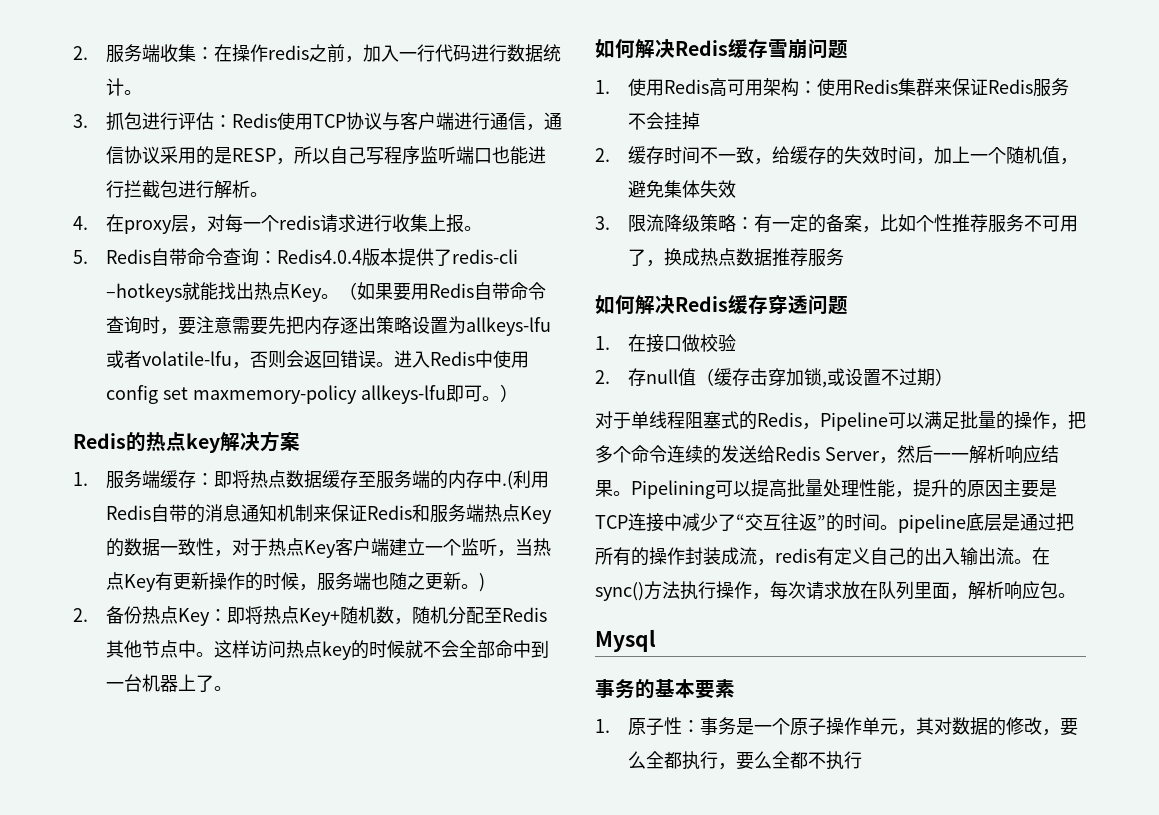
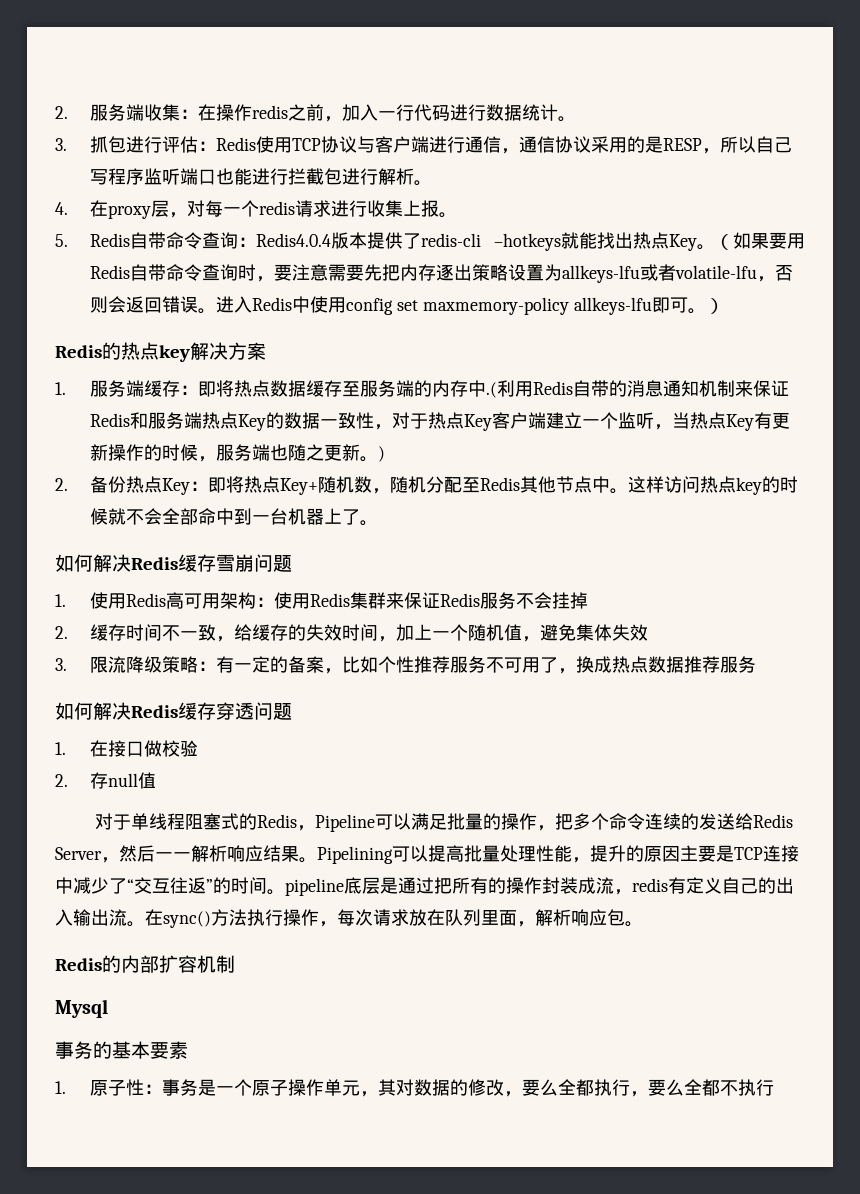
- 2.存null值（缓存击穿加锁,或设置不过期）
+ 2.存null值
+ Redis的内部扩容机制

